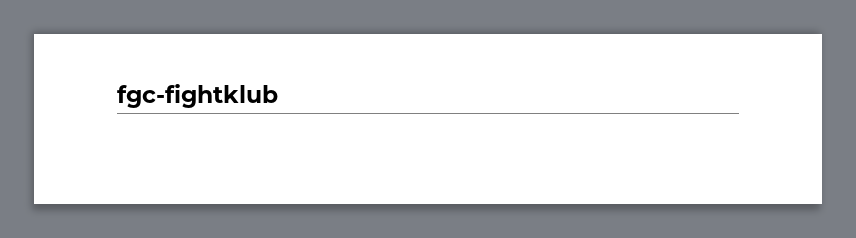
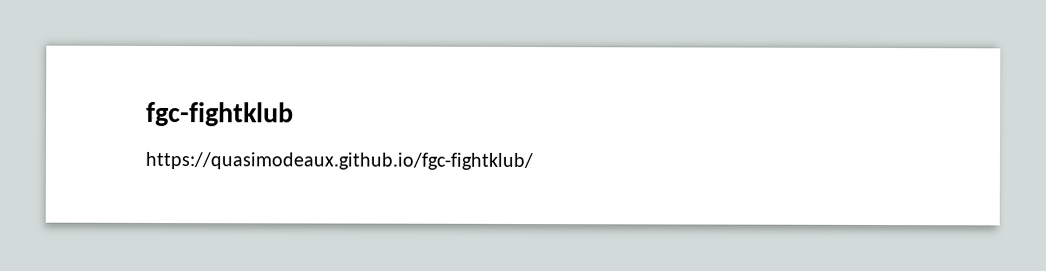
+ https://quasimodeaux.github.io/fgc-fightklub/

